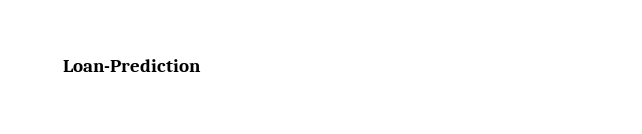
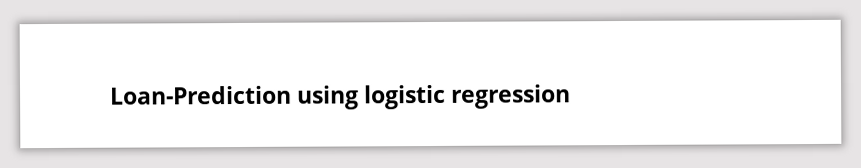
- Loan-Prediction
+ Loan-Prediction using logistic regression

